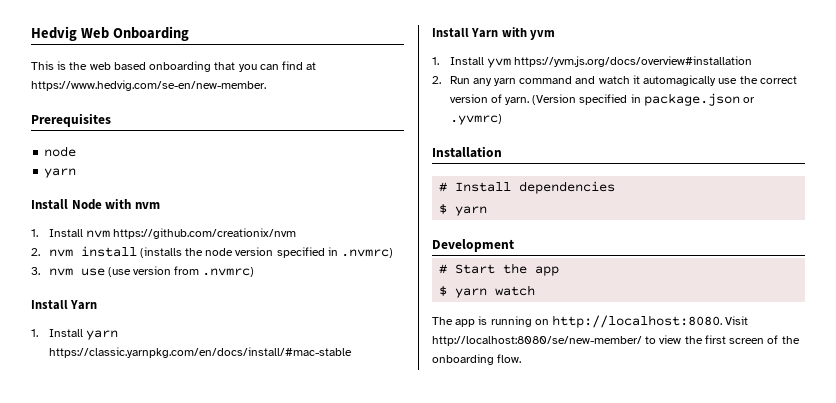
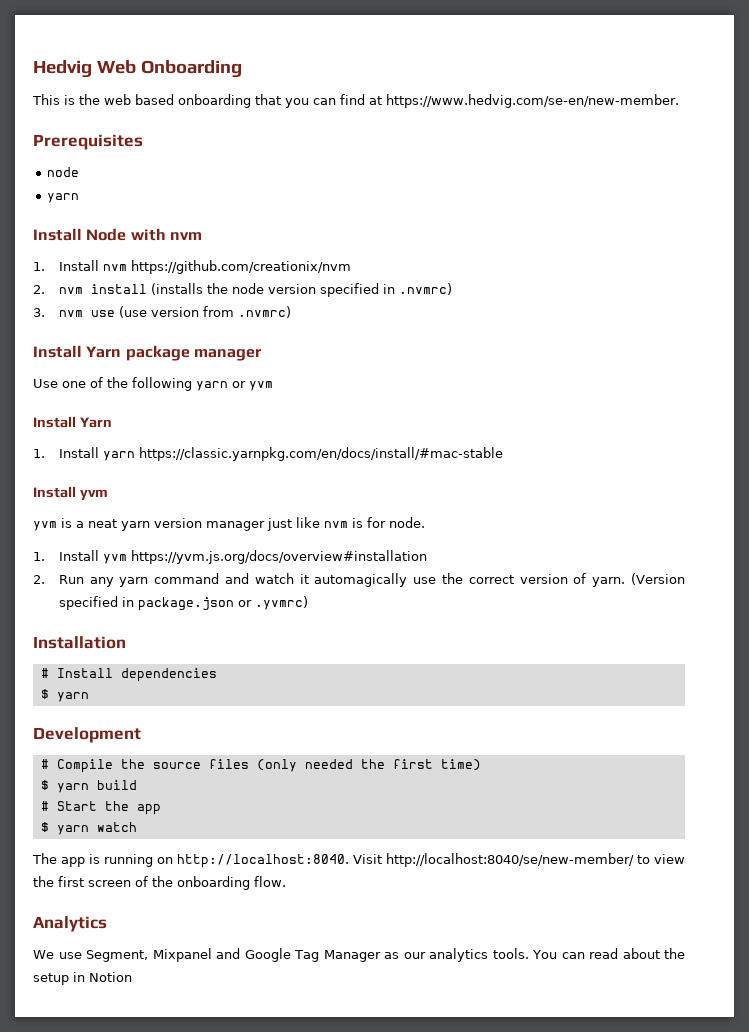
+ Install Yarn package manager
+ Use one of the following yarn or yvm
  1. Install yarn https://classic.yarnpkg.com/en/docs/install/#mac-stable
- Install Yarn with yvm
+ Install yvm
+ yvm is a neat yarn version manager just like nvm is for node.
+ # Compile the source files (only needed the first time)
+ $ yarn build
- The app is running on http://localhost:8080. Visit http://localhost:8080/se/new-member/ to view the first screen of the onboarding flow.
+ The app is running on http://localhost:8040. Visit http://localhost:8040/se/new-member/ to view the first screen of the onboarding flow.
+ Analytics
+ We use Segment, Mixpanel and Google Tag Manager as our analytics tools. You can read about the setup in Notion

